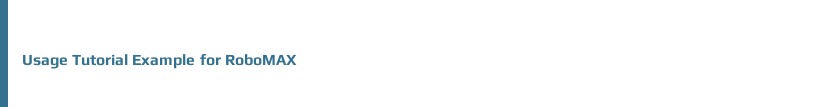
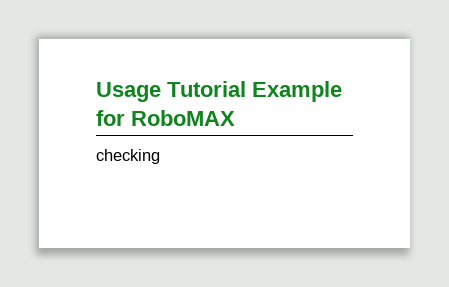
+ checking

